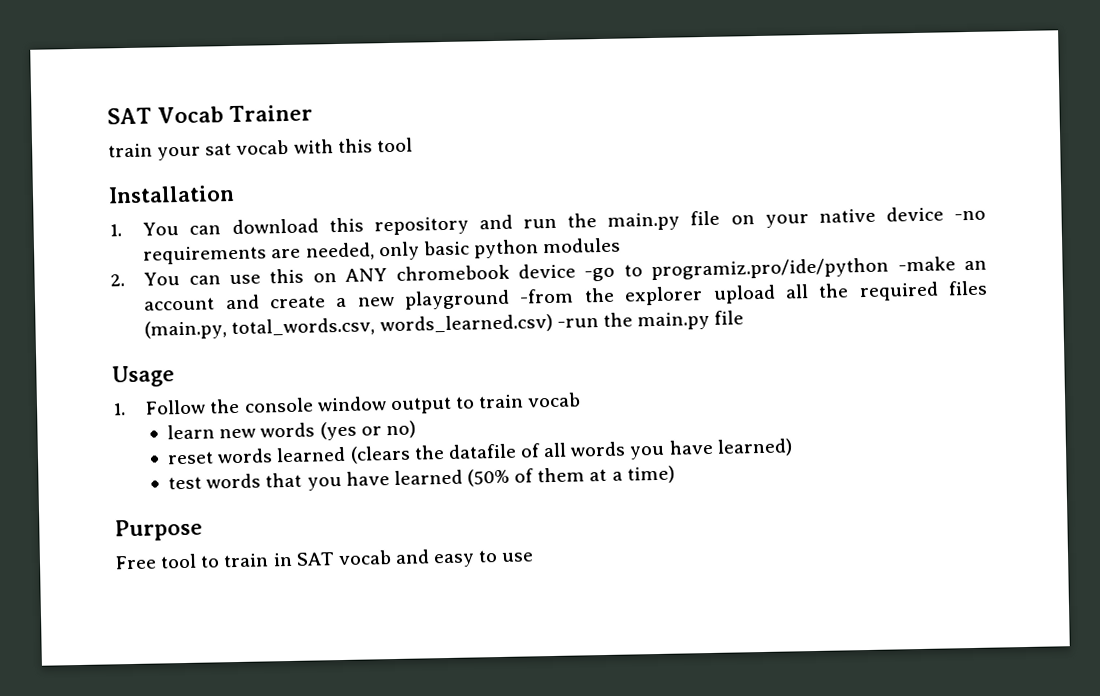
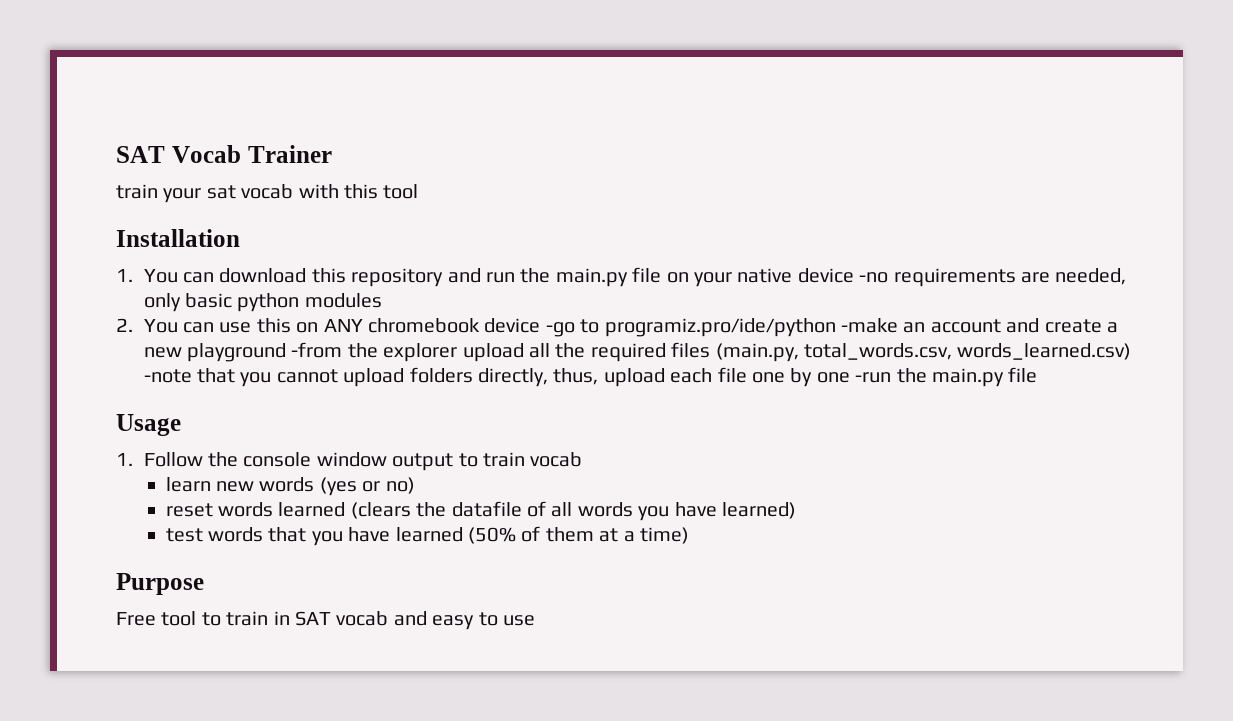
- 2. You can use this on ANY chromebook device -go to programiz.pro/ide/python -make an account and create a new playground -from the explorer upload all the required files (main.py, total_words.csv, words_learned.csv) -run the main.py file
+ 2. You can use this on ANY chromebook device -go to programiz.pro/ide/python -make an account and create a new playground -from the explorer upload all the required files (main.py, total_words.csv, words_learned.csv) -note that you cannot upload folders directly, thus, upload each file one by one -run the main.py file

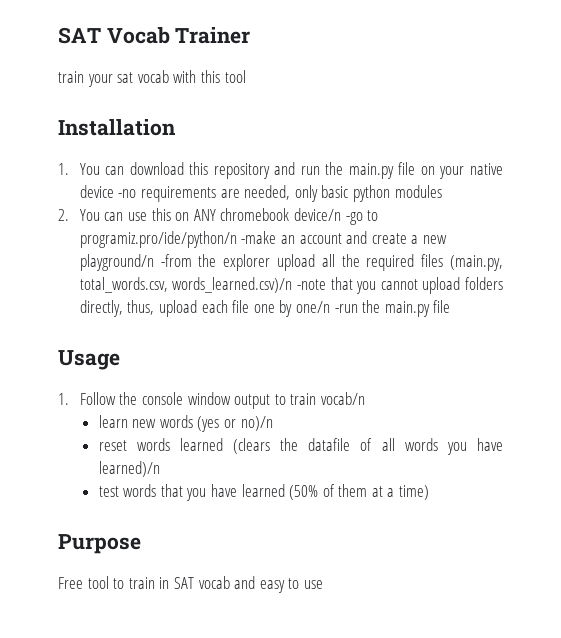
- 2. You can use this on ANY chromebook device -go to programiz.pro/ide/python -make an account and create a new playground -from the explorer upload all the required files (main.py, total_words.csv, words_learned.csv) -note that you cannot upload folders directly, thus, upload each file one by one -run the main.py file
+ 2. You can use this on ANY chromebook device/n -go to programiz.pro/ide/python/n -make an account and create a new playground/n -from the explorer upload all the required files (main.py, total_words.csv, words_learned.csv)/n -note that you cannot upload folders directly, thus, upload each file one by one/n -run the main.py file
- 1. Follow the console window output to train vocab
+ 1. Follow the console window output to train vocab/n
- learn new words (yes or no)
+ learn new words (yes or no)/n
- reset words learned (clears the datafile of all words you have learned)
+ reset words learned (clears the datafile of all words you have learned)/n

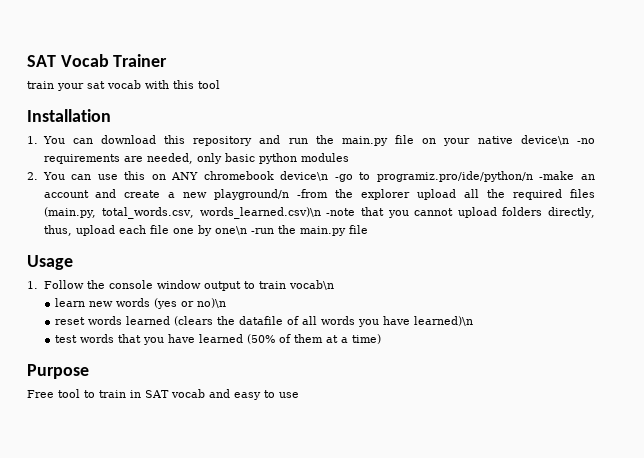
- 1. You can download this repository and run the main.py file on your native device -no requirements are needed, only basic python modules
+ 1. You can download this repository and run the main.py file on your native device\n -no requirements are needed, only basic python modules
- 2. You can use this on ANY chromebook device/n -go to programiz.pro/ide/python/n -make an account and create a new playground/n -from the explorer upload all the required files (main.py, total_words.csv, words_learned.csv)/n -note that you cannot upload folders directly, thus, upload each file one by one/n -run the main.py file
+ 2. You can use this on ANY chromebook device\n -go to programiz.pro/ide/python/n -make an account and create a new playground/n -from the explorer upload all the required files (main.py, total_words.csv, words_learned.csv)\n -note that you cannot upload folders directly, thus, upload each file one by one\n -run the main.py file
- 1. Follow the console window output to train vocab/n
+ 1. Follow the console window output to train vocab\n
- learn new words (yes or no)/n
+ learn new words (yes or no)\n
- reset words learned (clears the datafile of all words you have learned)/n
+ reset words learned (clears the datafile of all words you have learned)\n

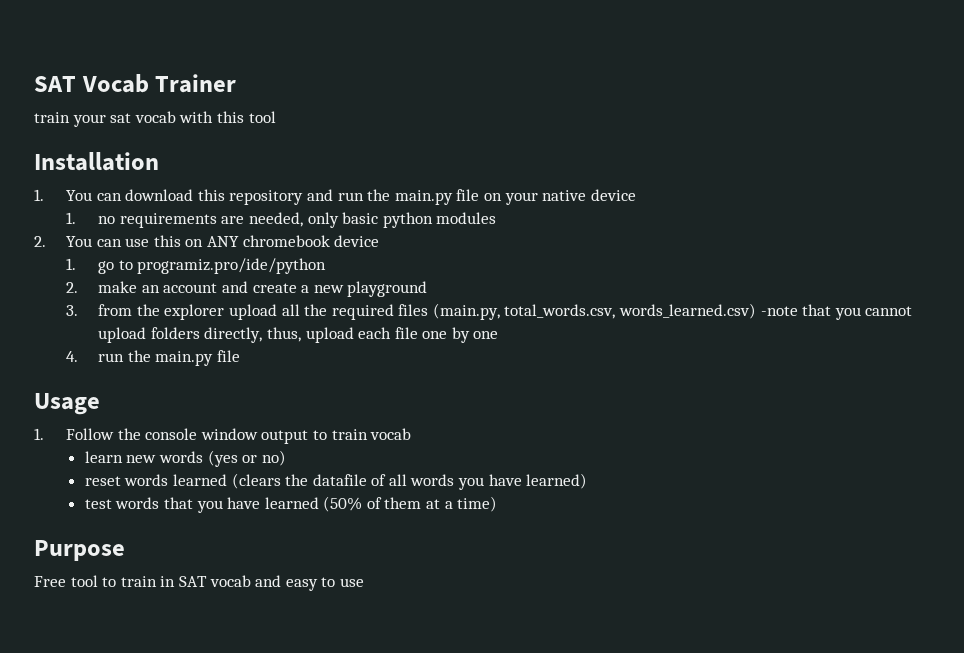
- 1. You can download this repository and run the main.py file on your native device\n -no requirements are needed, only basic python modules
+ 1. You can download this repository and run the main.py file on your native device
+ 1. no requirements are needed, only basic python modules
- 2. You can use this on ANY chromebook device\n -go to programiz.pro/ide/python/n -make an account and create a new playground/n -from the explorer upload all the required files (main.py, total_words.csv, words_learned.csv)\n -note that you cannot upload folders directly, thus, upload each file one by one\n -run the main.py file
+ 2. You can use this on ANY chromebook device
+ 1. go to programiz.pro/ide/python
+ 2. make an account and create a new playground
+ 3. from the explorer upload all the required files (main.py, total_words.csv, words_learned.csv) -note that you cannot upload folders directly, thus, upload each file one by one
+ 4. run the main.py file
- 1. Follow the console window output to train vocab\n
+ 1. Follow the console window output to train vocab
- learn new words (yes or no)\n
+ learn new words (yes or no)
- reset words learned (clears the datafile of all words you have learned)\n
+ reset words learned (clears the datafile of all words you have learned)

